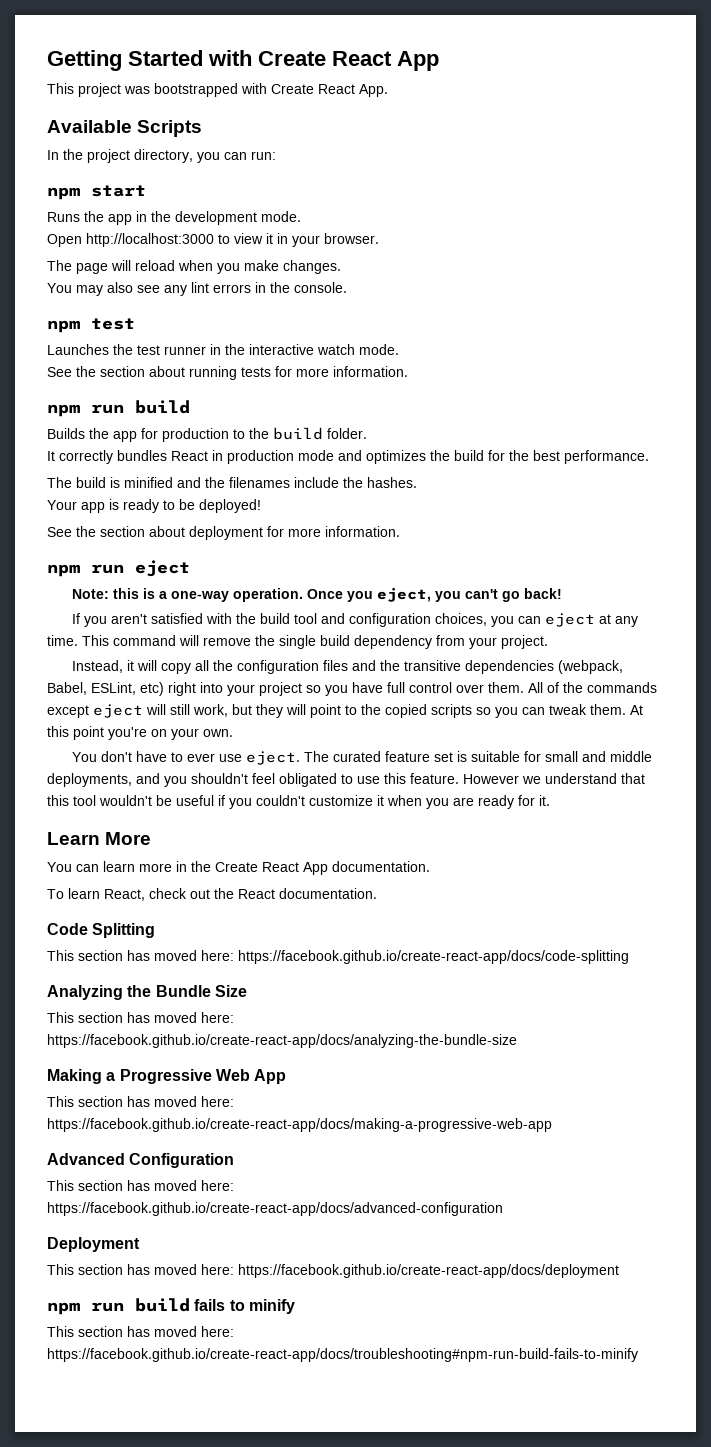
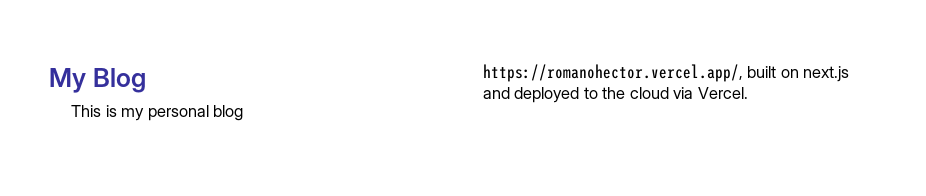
- Getting Started with Create React App
- This project was bootstrapped with Create React App.
- Available Scripts
- In the project directory, you can run:
- npm start
- Runs the app in the development mode.
- Open http://localhost:3000 to view it in your browser.
- The page will reload when you make changes.
- You may also see any lint errors in the console.
- npm test
- Launches the test runner in the interactive watch mode.
- See the section about running tests for more information.
- npm run build
- Builds the app for production to the build folder.
- It correctly bundles React in production mode and optimizes the build for the best performance.
- The build is minified and the filenames include the hashes.
- Your app is ready to be deployed!
- See the section about deployment for more information.
- npm run eject
- Note: this is a one-way operation. Once you eject, you can't go back!
- If you aren't satisfied with the build tool and configuration choices, you can eject at any time. This command will remove the single build dependency from your project.
- Instead, it will copy all the configuration files and the transitive dependencies (webpack, Babel, ESLint, etc) right into your project so you have full control over them. All of the commands except eject will still work, but they will point to the copied scripts so you can tweak them. At this point you're on your own.
- You don't have to ever use eject. The curated feature set is suitable for small and middle deployments, and you shouldn't feel obligated to use this feature. However we understand that this tool wouldn't be useful if you couldn't customize it when you are ready for it.
- Learn More
- You can learn more in the Create React App documentation.
- To learn React, check out the React documentation.
- Code Splitting
- This section has moved here: https://facebook.github.io/create-react-app/docs/code-splitting
- Analyzing the Bundle Size
- This section has moved here: https://facebook.github.io/create-react-app/docs/analyzing-the-bundle-size
- Making a Progressive Web App
- This section has moved here: https://facebook.github.io/create-react-app/docs/making-a-progressive-web-app
- Advanced Configuration
- This section has moved here: https://facebook.github.io/create-react-app/docs/advanced-configuration
- Deployment
- This section has moved here: https://facebook.github.io/create-react-app/docs/deployment
- npm run build fails to minify
- This section has moved here: https://facebook.github.io/create-react-app/docs/troubleshooting#npm-run-build-fails-to-minify
+ My Blog
+ This is my personal blog https://romanohector.vercel.app/, built on next.js and deployed to the cloud via Vercel.

